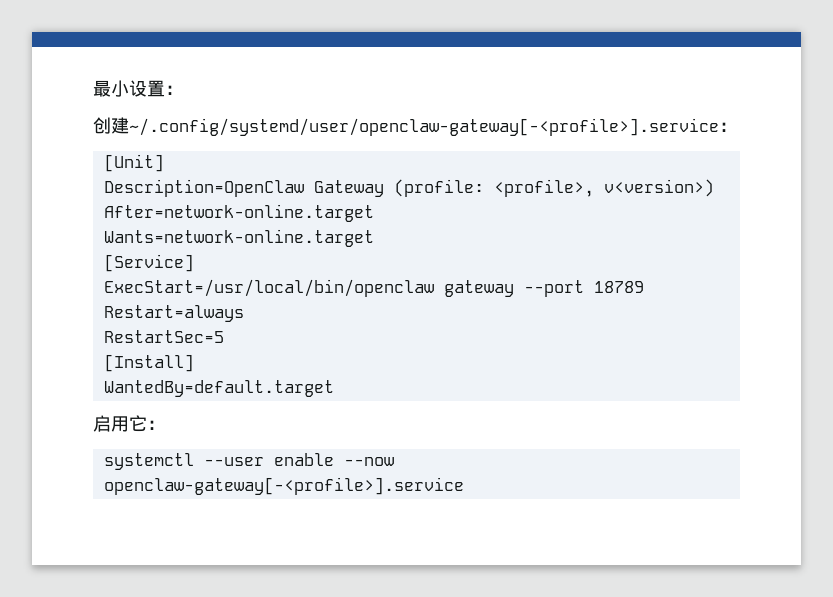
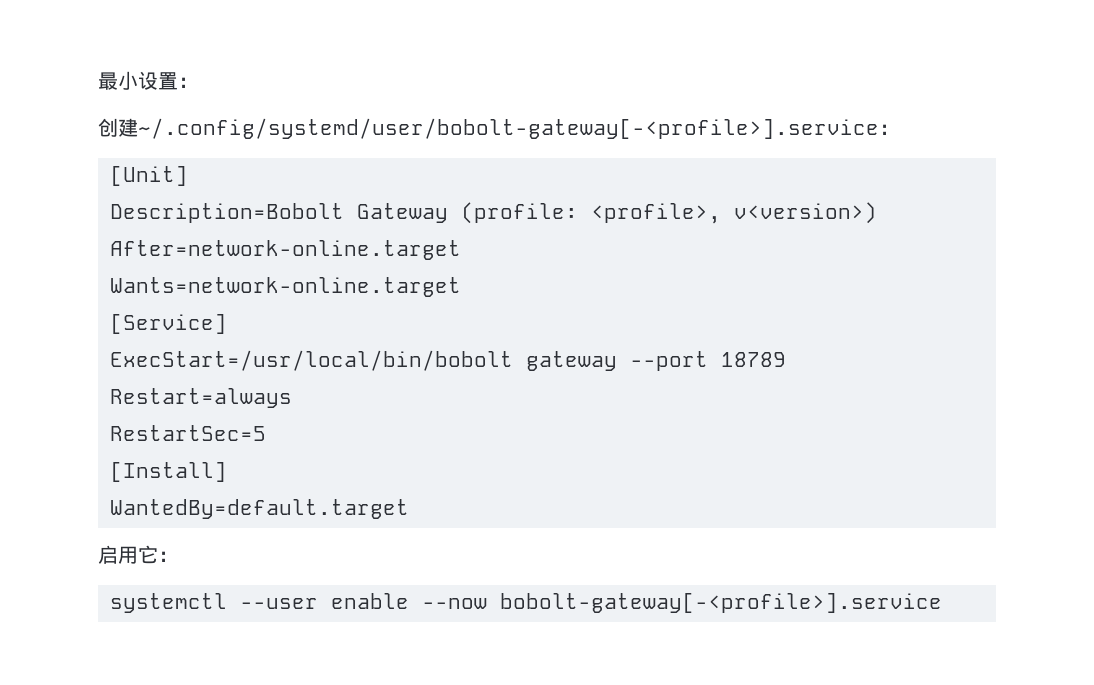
- 创建~/.config/systemd/user/openclaw-gateway[-<profile>].service：
+ 创建~/.config/systemd/user/bobolt-gateway[-<profile>].service：
- Description=OpenClaw Gateway (profile: <profile>, v<version>)
+ Description=Bobolt Gateway (profile: <profile>, v<version>)
- ExecStart=/usr/local/bin/openclaw gateway --port 18789
+ ExecStart=/usr/local/bin/bobolt gateway --port 18789
- systemctl --user enable --now openclaw-gateway[-<profile>].service
+ systemctl --user enable --now bobolt-gateway[-<profile>].service

